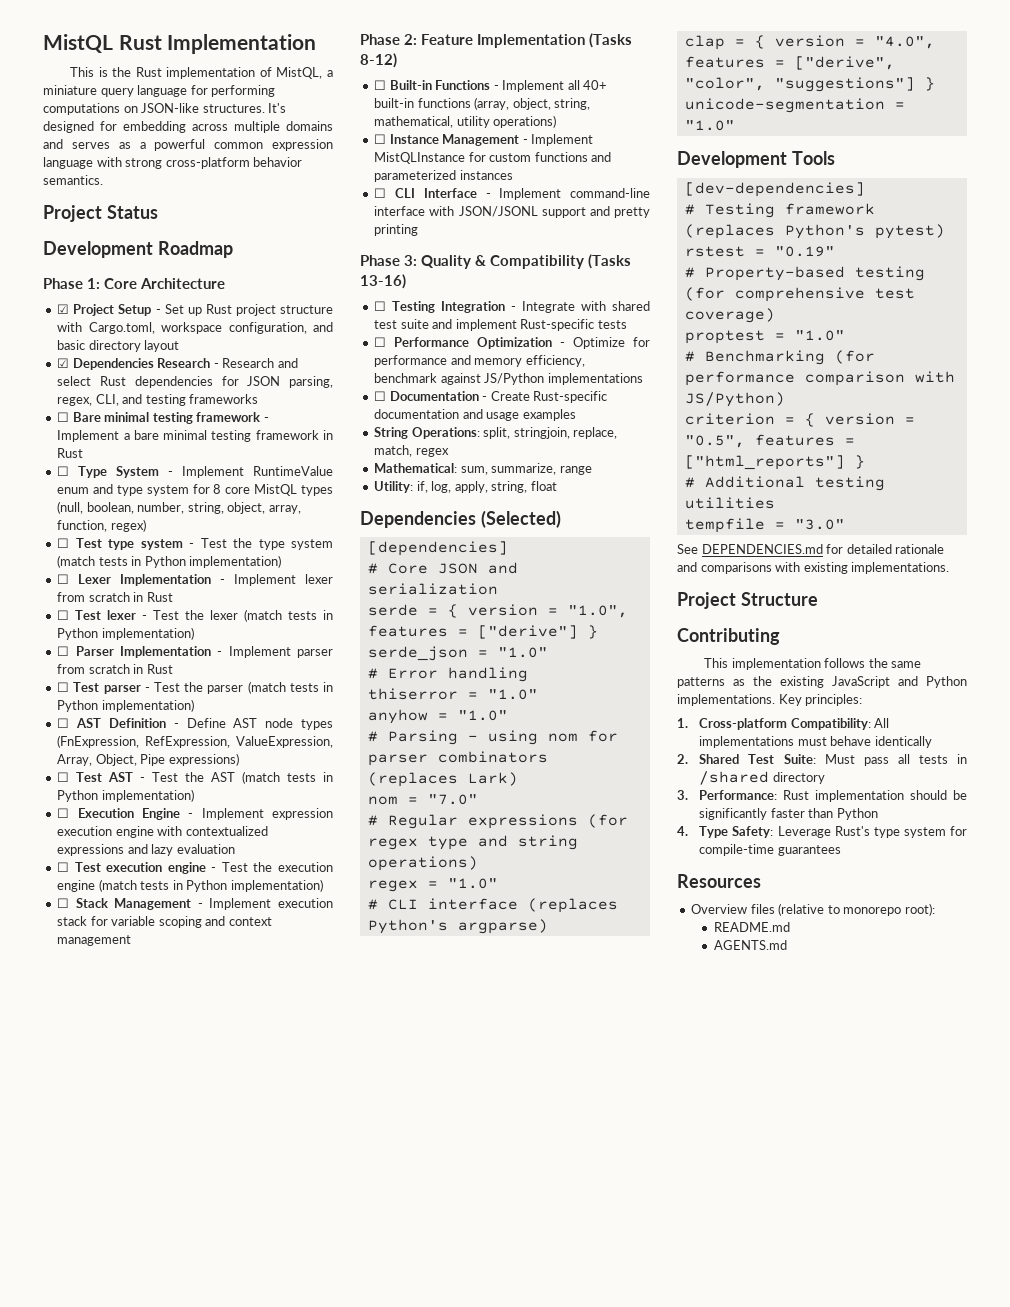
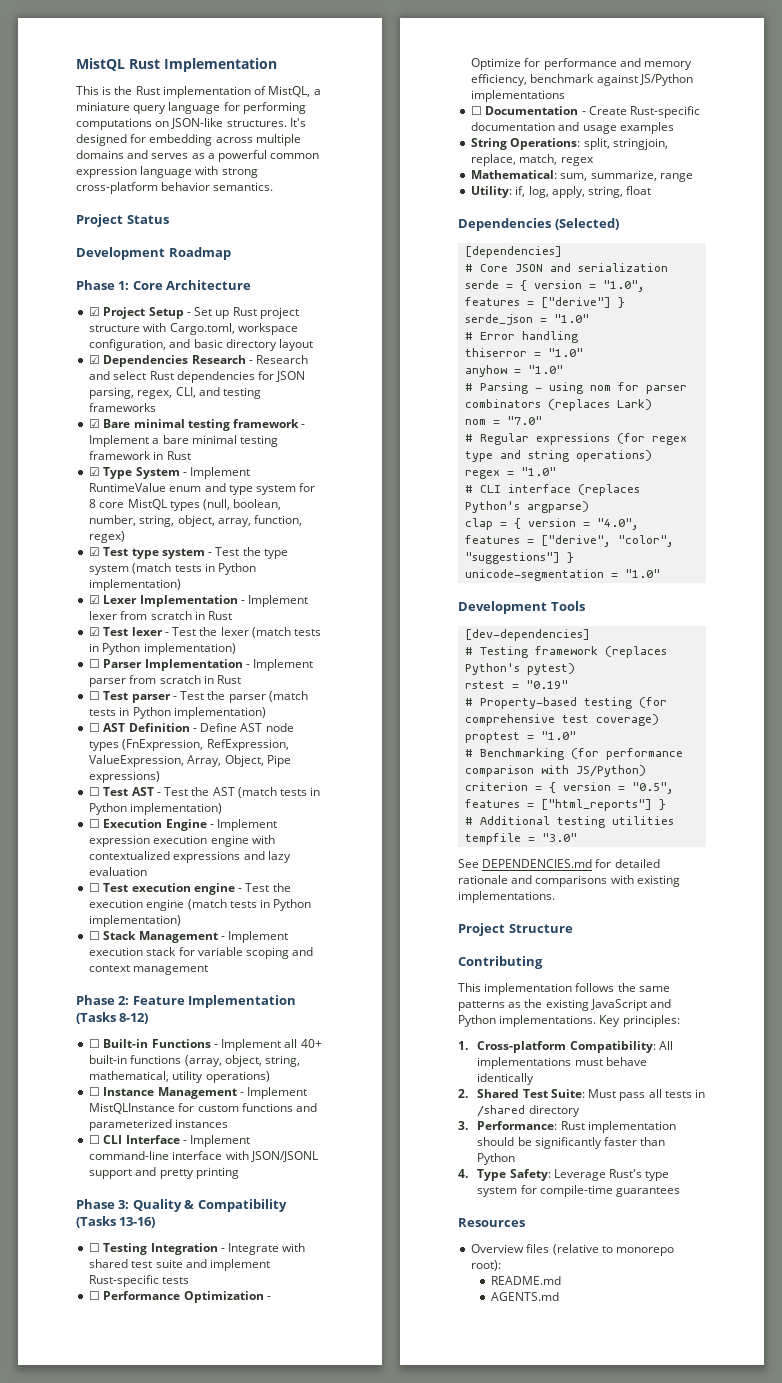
- ☐ Bare minimal testing framework - Implement a bare minimal testing framework in Rust
+ ☑ Bare minimal testing framework - Implement a bare minimal testing framework in Rust
- ☐ Type System - Implement RuntimeValue enum and type system for 8 core MistQL types (null, boolean, number, string, object, array, function, regex)
+ ☑ Type System - Implement RuntimeValue enum and type system for 8 core MistQL types (null, boolean, number, string, object, array, function, regex)
- ☐ Test type system - Test the type system (match tests in Python implementation)
+ ☑ Test type system - Test the type system (match tests in Python implementation)
- ☐ Lexer Implementation - Implement lexer from scratch in Rust
+ ☑ Lexer Implementation - Implement lexer from scratch in Rust
- ☐ Test lexer - Test the lexer (match tests in Python implementation)
+ ☑ Test lexer - Test the lexer (match tests in Python implementation)

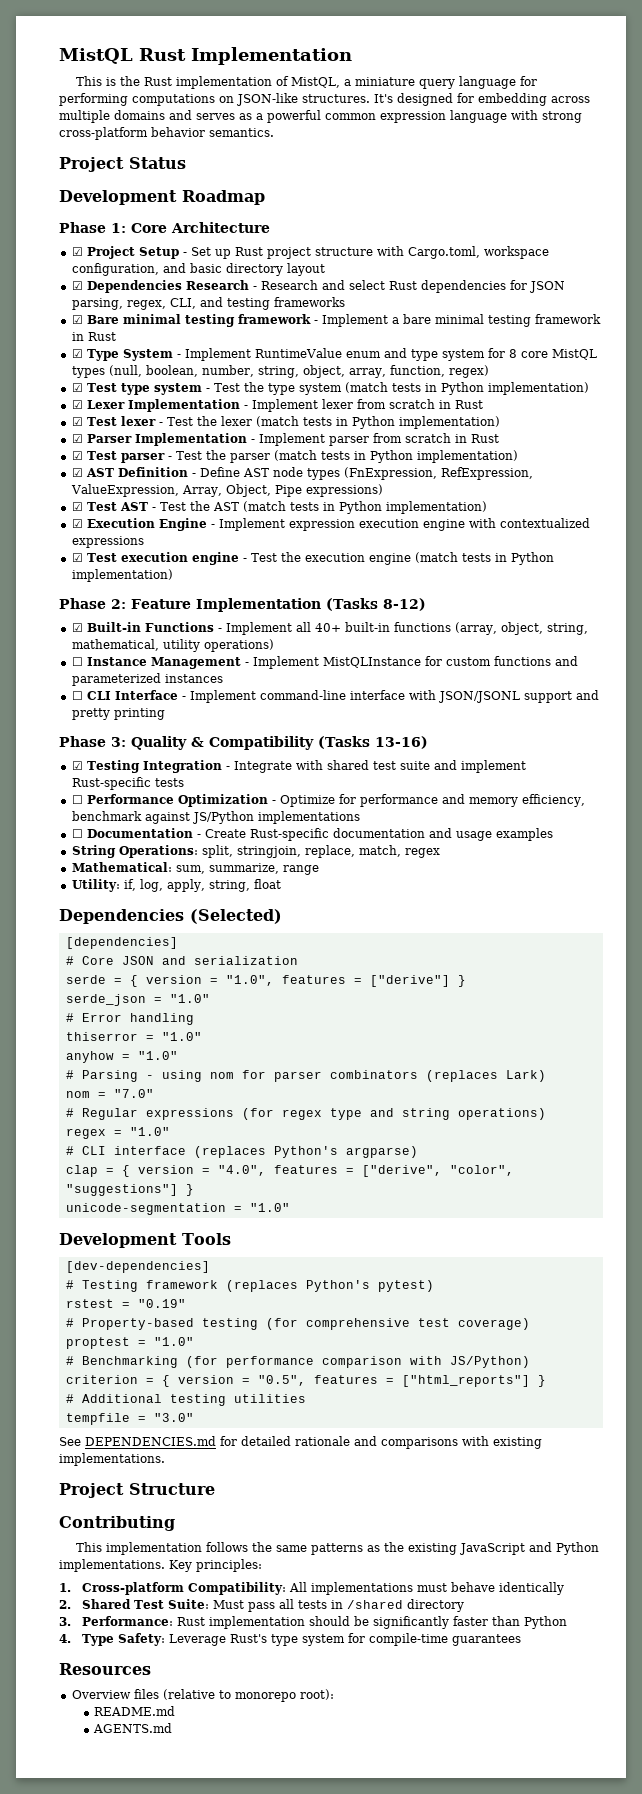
- ☐ Parser Implementation - Implement parser from scratch in Rust
+ ☑ Parser Implementation - Implement parser from scratch in Rust
- ☐ Test parser - Test the parser (match tests in Python implementation)
+ ☑ Test parser - Test the parser (match tests in Python implementation)
- ☐ AST Definition - Define AST node types (FnExpression, RefExpression, ValueExpression, Array, Object, Pipe expressions)
+ ☑ AST Definition - Define AST node types (FnExpression, RefExpression, ValueExpression, Array, Object, Pipe expressions)
- ☐ Test AST - Test the AST (match tests in Python implementation)
+ ☑ Test AST - Test the AST (match tests in Python implementation)
- ☐ Execution Engine - Implement expression execution engine with contextualized expressions and lazy evaluation
- ☐ Test execution engine - Test the execution engine (match tests in Python implementation)
+ ☑ Execution Engine - Implement expression execution engine with contextualized expressions
+ ☑ Test execution engine - Test the execution engine (match tests in Python implementation)
- ☐ Stack Management - Implement execution stack for variable scoping and context management
- ☐ Built-in Functions - Implement all 40+ built-in functions (array, object, string, mathematical, utility operations)
+ ☑ Built-in Functions - Implement all 40+ built-in functions (array, object, string, mathematical, utility operations)
- ☐ Testing Integration - Integrate with shared test suite and implement Rust-specific tests
+ ☑ Testing Integration - Integrate with shared test suite and implement Rust-specific tests

